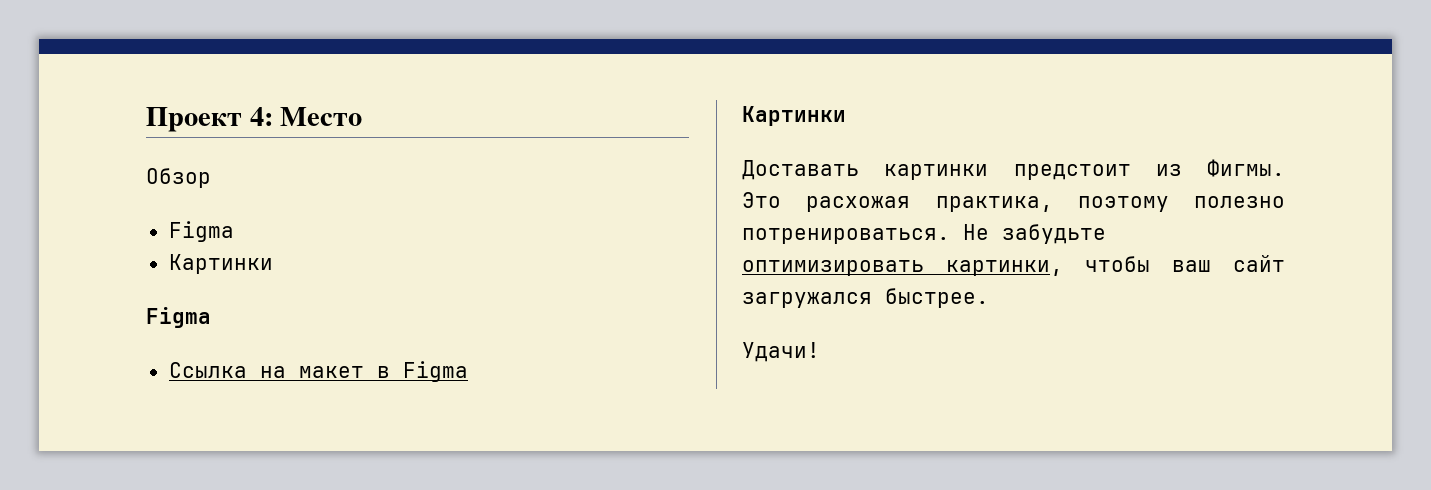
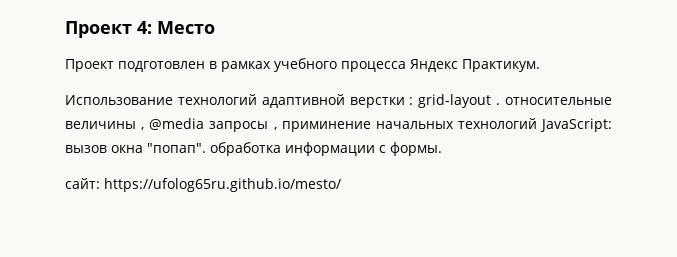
- Обзор
- Figma
- Картинки
- Figma
- Ссылка на макет в Figma
- Картинки
- Доставать картинки предстоит из Фигмы. Это расхожая практика, поэтому полезно потренироваться. Не забудьте оптимизировать картинки, чтобы ваш сайт загружался быстрее.
- Удачи!
+ Проект подготовлен в рамках учебного процесса Яндекс Практикум.
+ Использование технологий адаптивной верстки : grid-layout . относительные величины , @media запросы , приминение начальных технологий JavaScript: вызов окна "попап". обработка информации с формы.
+ сайт: https://ufolog65ru.github.io/mesto/

